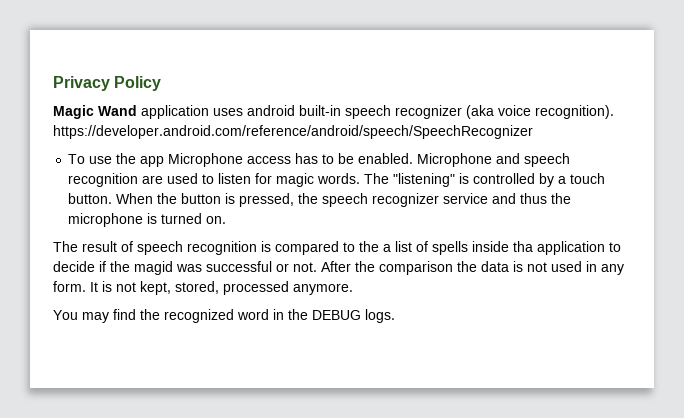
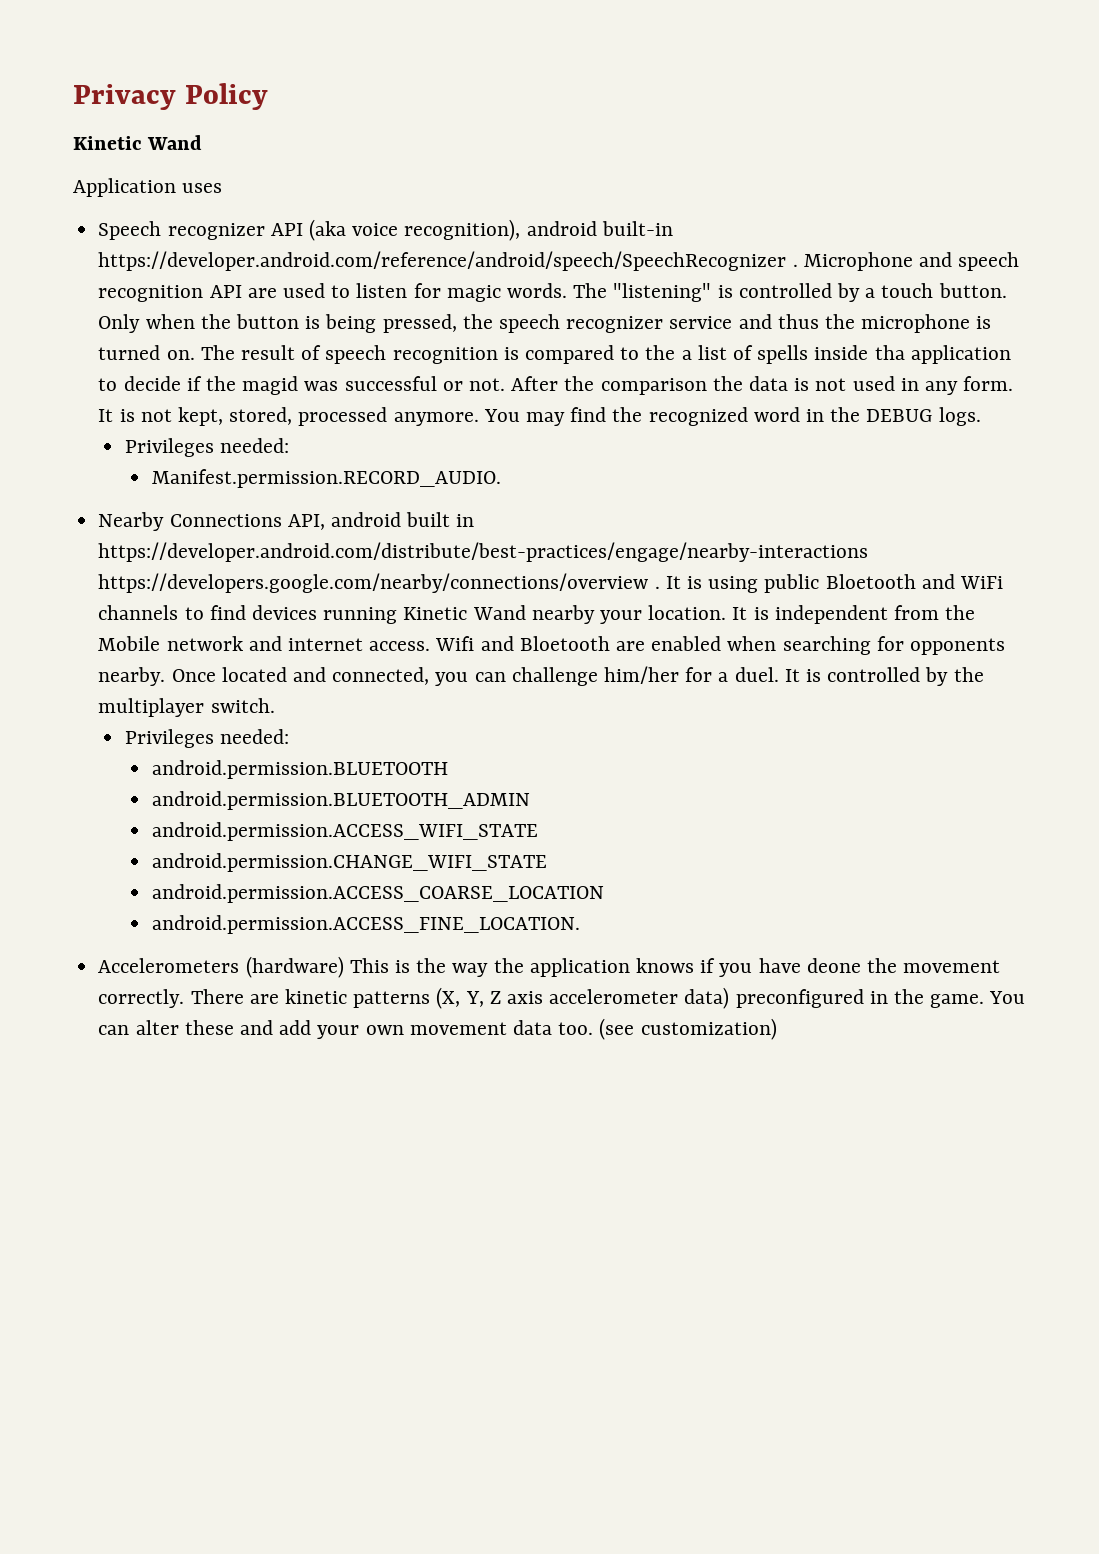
  Privacy Policy
- Magic Wand application uses android built-in speech recognizer (aka voice recognition). https://developer.android.com/reference/android/speech/SpeechRecognizer
- To use the app Microphone access has to be enabled.
+ Kinetic Wand
+ Application uses
+ Speech recognizer API (aka voice recognition), android built-in https://developer.android.com/reference/android/speech/SpeechRecognizer .
- Microphone and speech recognition are used to listen for magic words.
+ Microphone and speech recognition API are used to listen for magic words.
- When the button is pressed, the speech recognizer service and thus the microphone is turned on.
- The result of speech recognition is compared to the a list of spells inside tha application to decide if the magid was successful or not.
+ Only when the button is being pressed, the speech recognizer service and thus the microphone is turned on. The result of speech recognition is compared to the a list of spells inside tha application to decide if the magid was successful or not.
- It is not kept, stored, processed anymore.
- You may find the recognized word in the DEBUG logs.
+ It is not kept, stored, processed anymore. You may find the recognized word in the DEBUG logs.
+ Privileges needed:
+ Manifest.permission.RECORD_AUDIO.
+ Nearby Connections API, android built in https://developer.android.com/distribute/best-practices/engage/nearby-interactions https://developers.google.com/nearby/connections/overview . It is using public Bloetooth and WiFi channels to find devices running Kinetic Wand nearby your location. It is independent from the Mobile network and internet access. Wifi and Bloetooth are enabled when searching for opponents nearby. Once located and connected, you can challenge him/her for a duel. It is controlled by the multiplayer switch.
+ Privileges needed:
+ android.permission.BLUETOOTH
+ android.permission.BLUETOOTH_ADMIN
+ android.permission.ACCESS_WIFI_STATE
+ android.permission.CHANGE_WIFI_STATE
+ android.permission.ACCESS_COARSE_LOCATION
+ android.permission.ACCESS_FINE_LOCATION.
+ Accelerometers (hardware) This is the way the application knows if you have deone the movement correctly. There are kinetic patterns (X, Y, Z axis accelerometer data) preconfigured in the game. You can alter these and add your own movement data too. (see customization)

